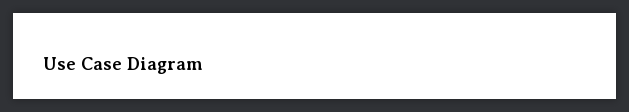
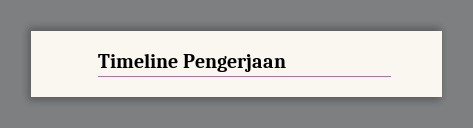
- Use Case Diagram
+ Timeline Pengerjaan

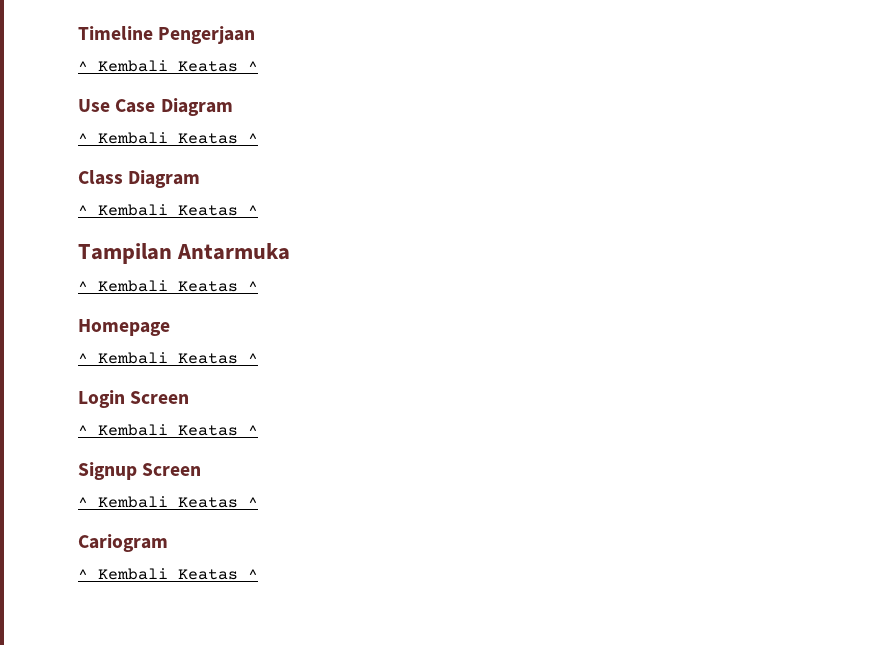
  Timeline Pengerjaan
+ ^ Kembali Keatas ^
+ Use Case Diagram
+ ^ Kembali Keatas ^
+ Class Diagram
+ ^ Kembali Keatas ^
+ Tampilan Antarmuka
+ ^ Kembali Keatas ^
+ Homepage
+ ^ Kembali Keatas ^
+ Login Screen
+ ^ Kembali Keatas ^
+ Signup Screen
+ ^ Kembali Keatas ^
+ Cariogram
+ ^ Kembali Keatas ^

